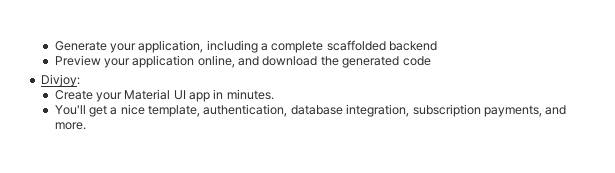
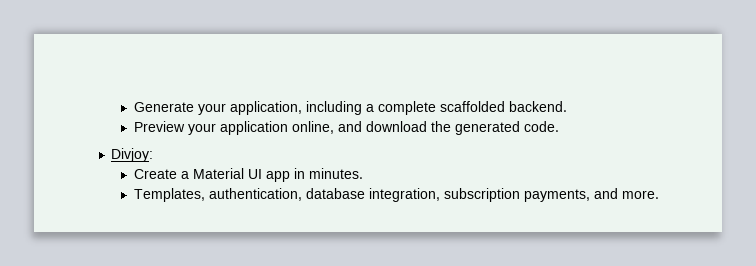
- Generate your application, including a complete scaffolded backend
+ Generate your application, including a complete scaffolded backend.
- Preview your application online, and download the generated code
+ Preview your application online, and download the generated code.
- Create your Material UI app in minutes.
+ Create a Material UI app in minutes.
- You'll get a nice template, authentication, database integration, subscription payments, and more.
+ Templates, authentication, database integration, subscription payments, and more.

